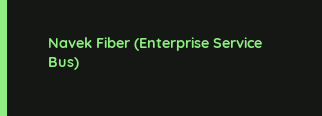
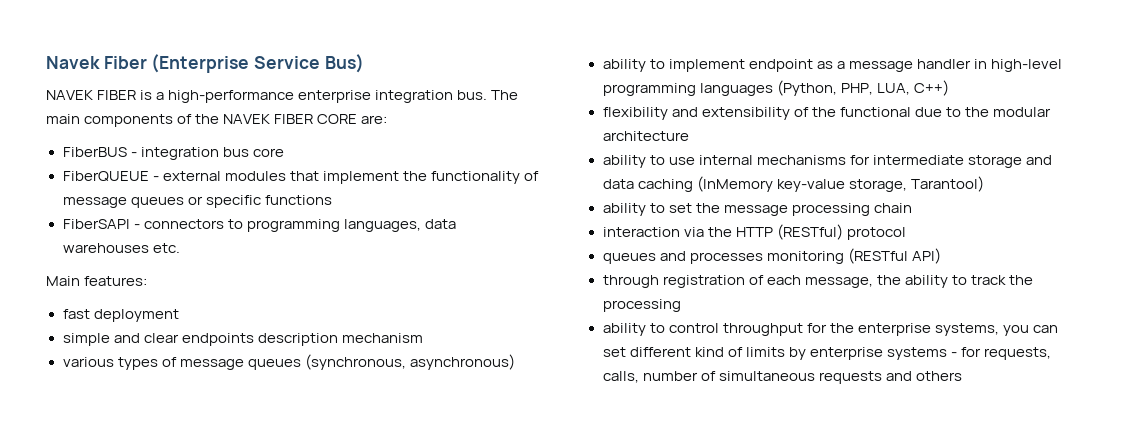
+ NAVEK FIBER is a high-performance enterprise integration bus. The main components of the NAVEK FIBER CORE are:
+ FiberBUS - integration bus core
+ FiberQUEUE - external modules that implement the functionality of message queues or specific functions
+ FiberSAPI - connectors to programming languages, data warehouses etc.
+ Main features:
+ fast deployment
+ simple and clear endpoints description mechanism
+ various types of message queues (synchronous, asynchronous)
+ ability to implement endpoint as a message handler in high-level programming languages (Python, PHP, LUA, C++)
+ flexibility and extensibility of the functional due to the modular architecture
+ ability to use internal mechanisms for intermediate storage and data caching (InMemory key-value storage, Tarantool)
+ ability to set the message processing chain
+ interaction via the HTTP (RESTful) protocol
+ queues and processes monitoring (RESTful API)
+ through registration of each message, the ability to track the processing
+ ability to control throughput for the enterprise systems, you can set different kind of limits by enterprise systems - for requests, calls, number of simultaneous requests and others

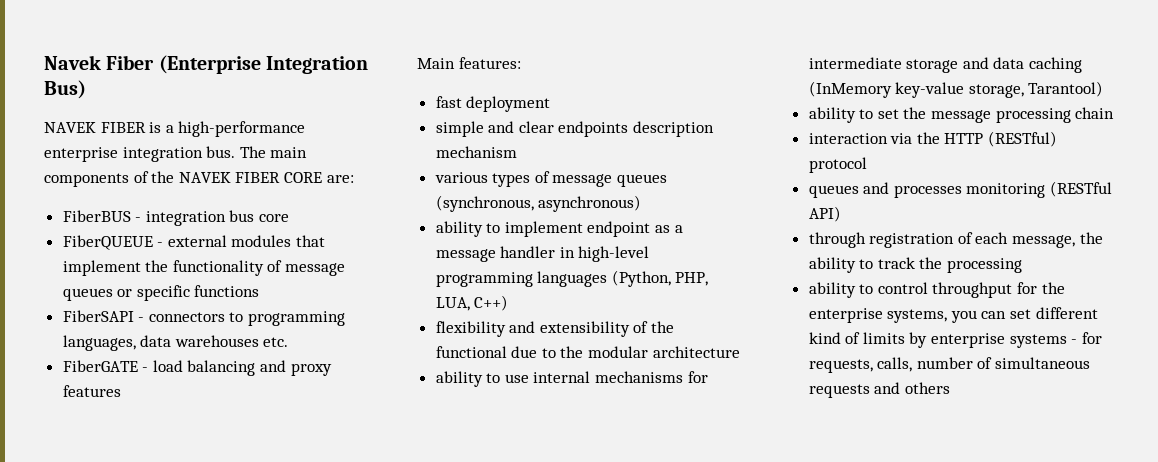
- Navek Fiber (Enterprise Service Bus)
+ Navek Fiber (Enterprise Integration Bus)
+ FiberGATE - load balancing and proxy features

